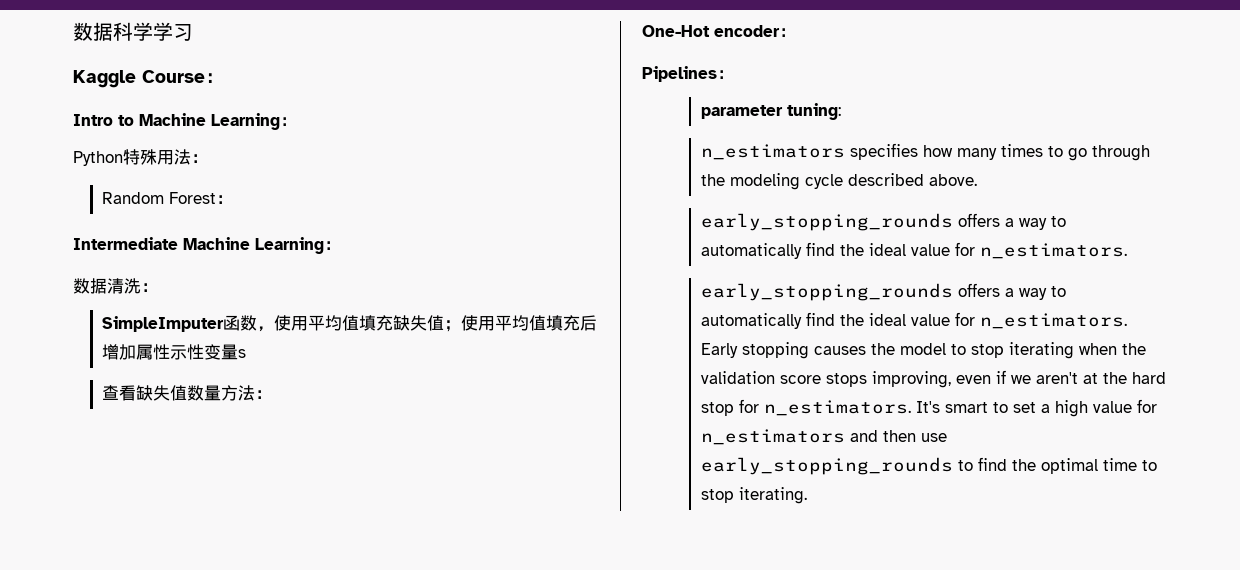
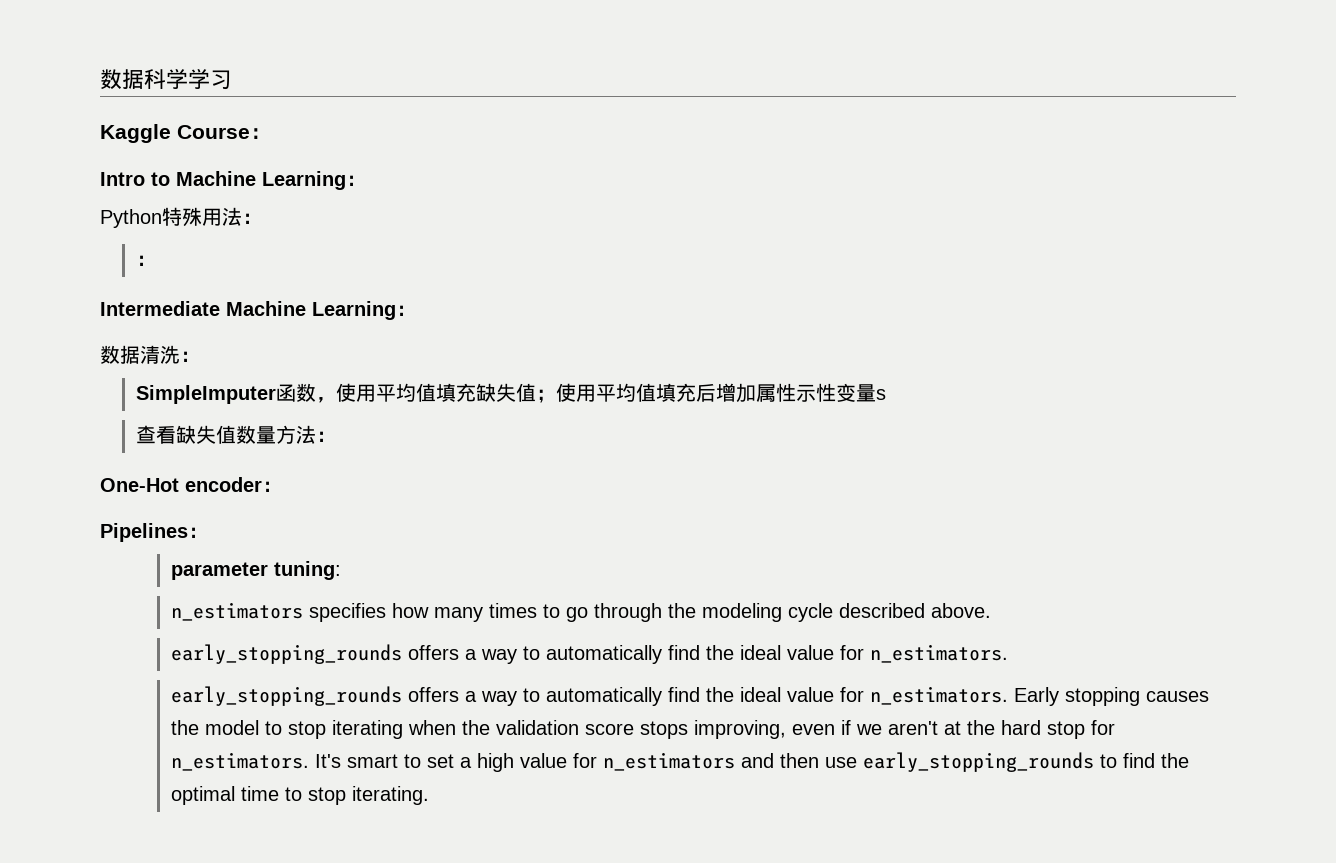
  Python特殊用法：
- Random Forest：
+ ：

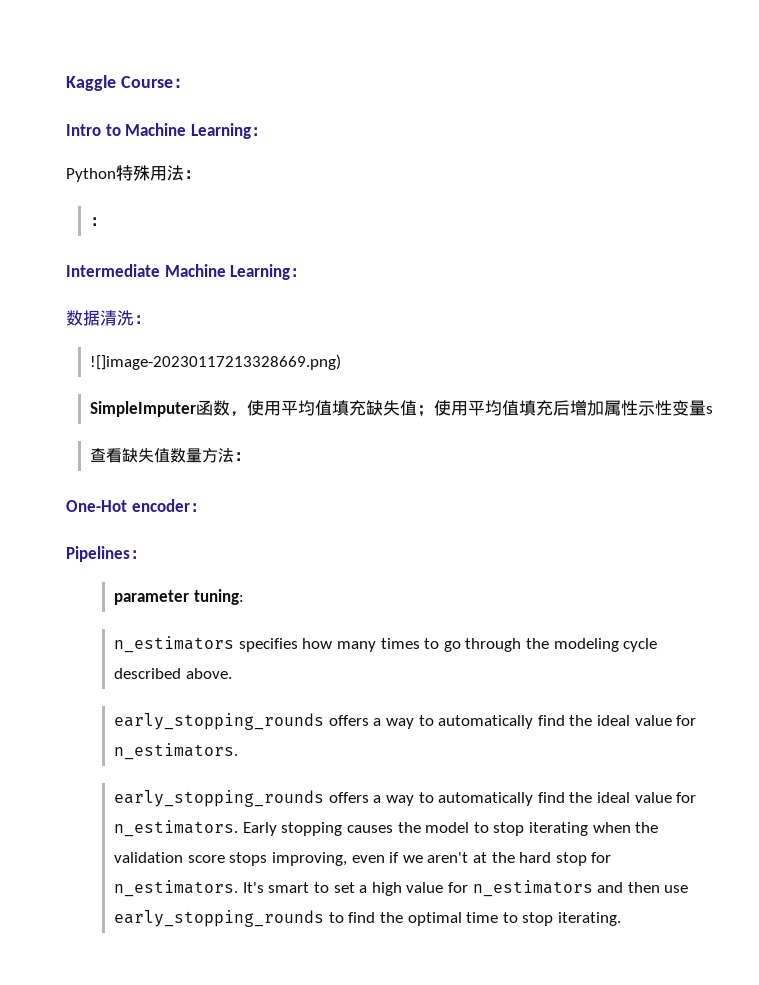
- 数据科学学习
+ ![]image-20230117213328669.png)

